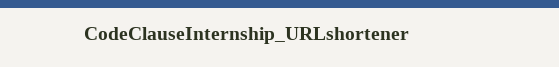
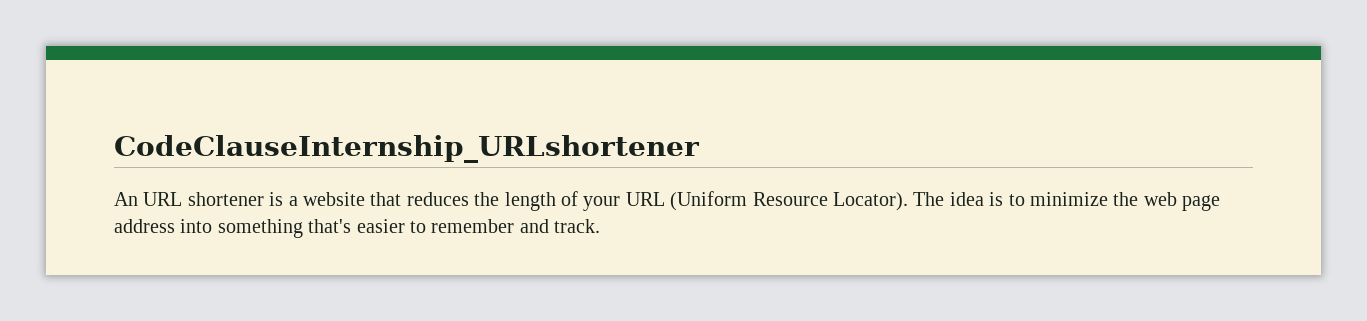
+ An URL shortener is a website that reduces the length of your URL (Uniform Resource Locator). The idea is to minimize the web page address into something that's easier to remember and track.

